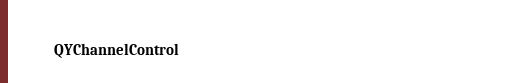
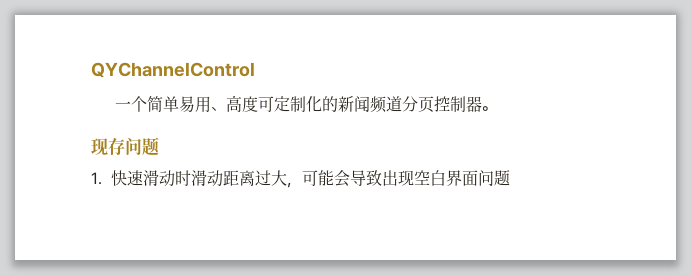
+ 一个简单易用、高度可定制化的新闻频道分页控制器。
+ 现存问题
+ 1.快速滑动时滑动距离过大，可能会导致出现空白界面问题

